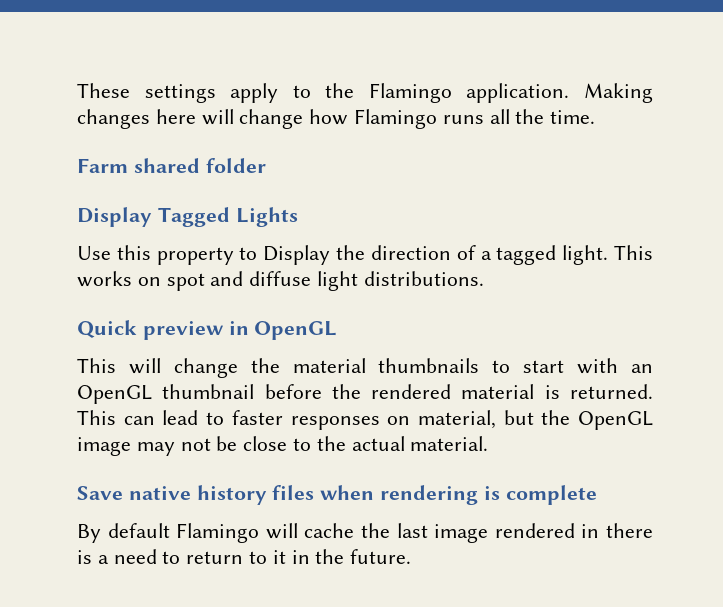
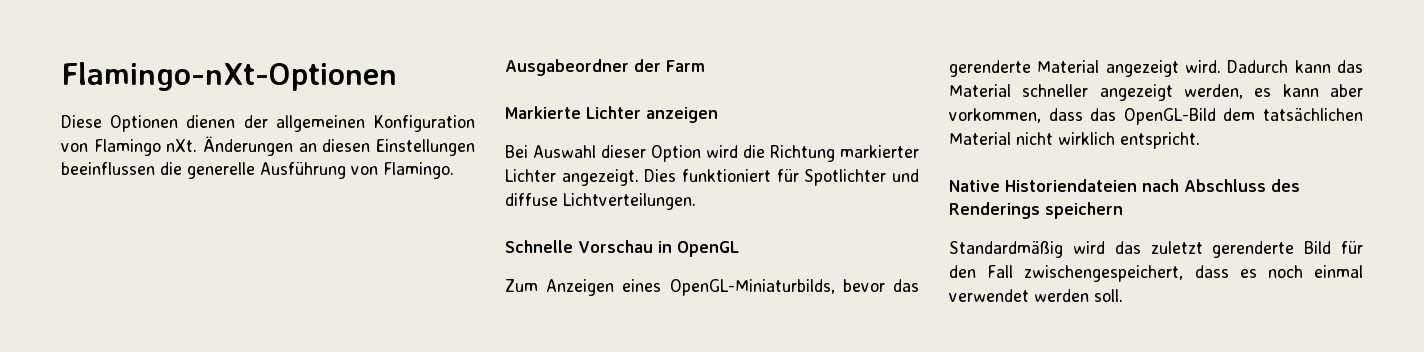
- These settings apply to the Flamingo application. Making changes here will change how Flamingo runs all the time.
- Farm shared folder
- Display Tagged Lights
- Use this property to Display the direction of a tagged light. This works on spot and diffuse light distributions.
- Quick preview in OpenGL
- This will change the material thumbnails to start with an OpenGL thumbnail before the rendered material is returned. This can lead to faster responses on material, but the OpenGL image may not be close to the actual material.
- Save native history files when rendering is complete
- By default Flamingo will cache the last image rendered in there is a need to return to it in the future.
+ Flamingo-nXt-Optionen
+ Diese Optionen dienen der allgemeinen Konfiguration von Flamingo nXt. Änderungen an diesen Einstellungen beeinflussen die generelle Ausführung von Flamingo.
+ Ausgabeordner der Farm
+ Markierte Lichter anzeigen
+ Bei Auswahl dieser Option wird die Richtung markierter Lichter angezeigt. Dies funktioniert für Spotlichter und diffuse Lichtverteilungen.
+ Schnelle Vorschau in OpenGL
+ Zum Anzeigen eines OpenGL-Miniaturbilds, bevor das gerenderte Material angezeigt wird. Dadurch kann das Material schneller angezeigt werden, es kann aber vorkommen, dass das OpenGL-Bild dem tatsächlichen Material nicht wirklich entspricht.
+ Native Historiendateien nach Abschluss des Renderings speichern
+ Standardmäßig wird das zuletzt gerenderte Bild für den Fall zwischengespeichert, dass es noch einmal verwendet werden soll.

